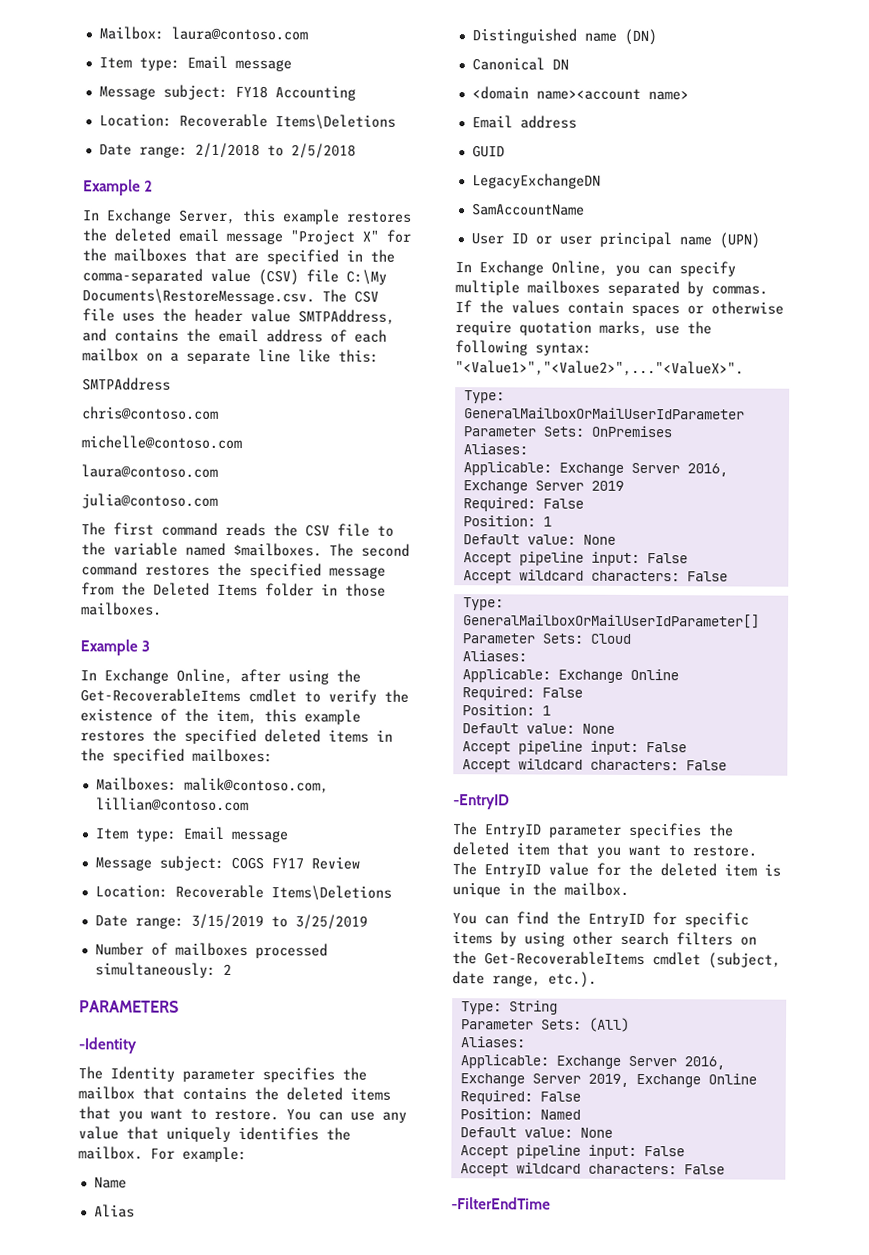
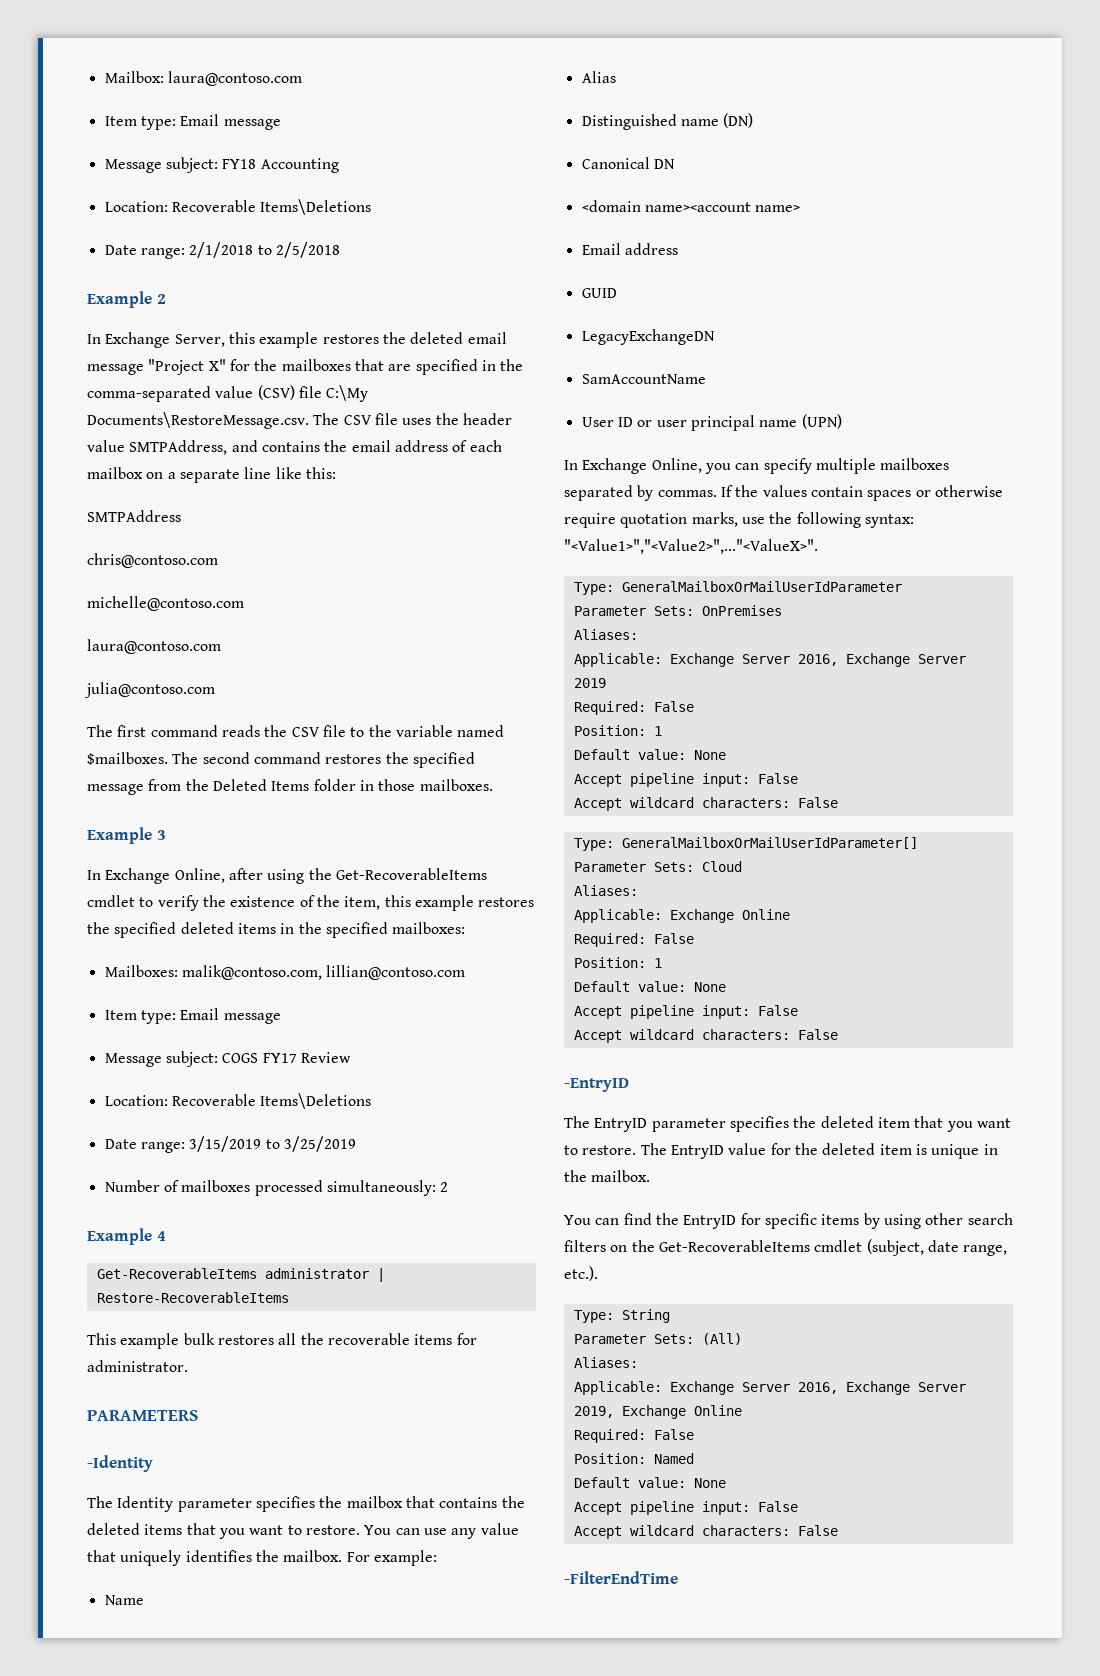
+ Example 4
+ Get-RecoverableItems administrator | Restore-RecoverableItems
+ This example bulk restores all the recoverable items for administrator.

